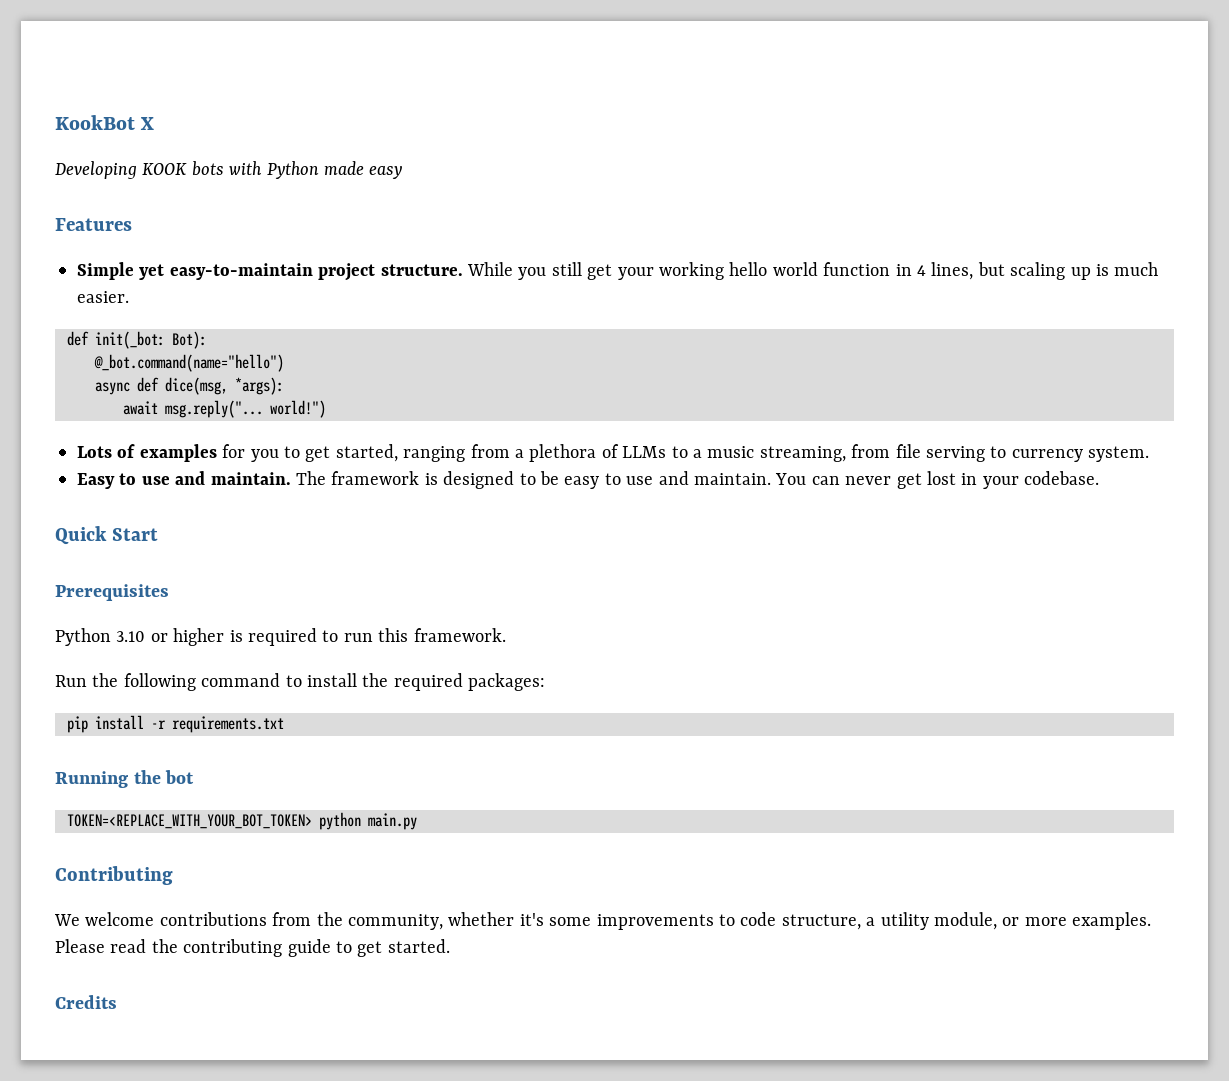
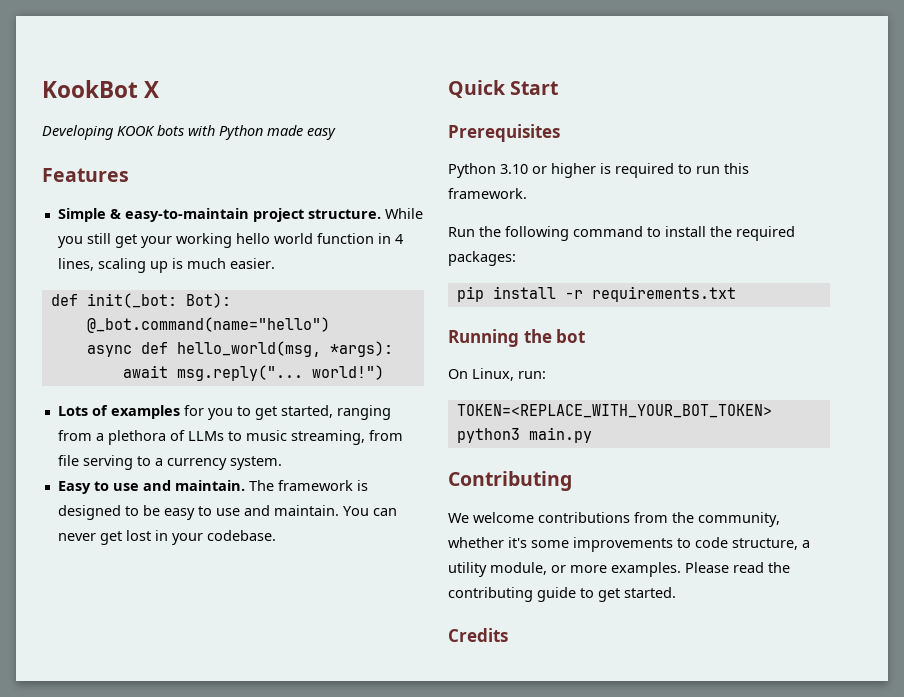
- Simple yet easy-to-maintain project structure.
+ Simple & easy-to-maintain project structure.
- While you still get your working hello world function in 4 lines, but scaling up is much easier.
+ While you still get your working hello world function in 4 lines, scaling up is much easier.
- async def dice(msg, *args):
+ async def hello_world(msg, *args):
- Lots of examples for you to get started, ranging from a plethora of LLMs to a music streaming, from file serving to currency system.
+ Lots of examples for you to get started, ranging from a plethora of LLMs to music streaming, from file serving to a currency system.
+ On Linux, run:
- TOKEN=<REPLACE_WITH_YOUR_BOT_TOKEN> python main.py
+ TOKEN=<REPLACE_WITH_YOUR_BOT_TOKEN> python3 main.py

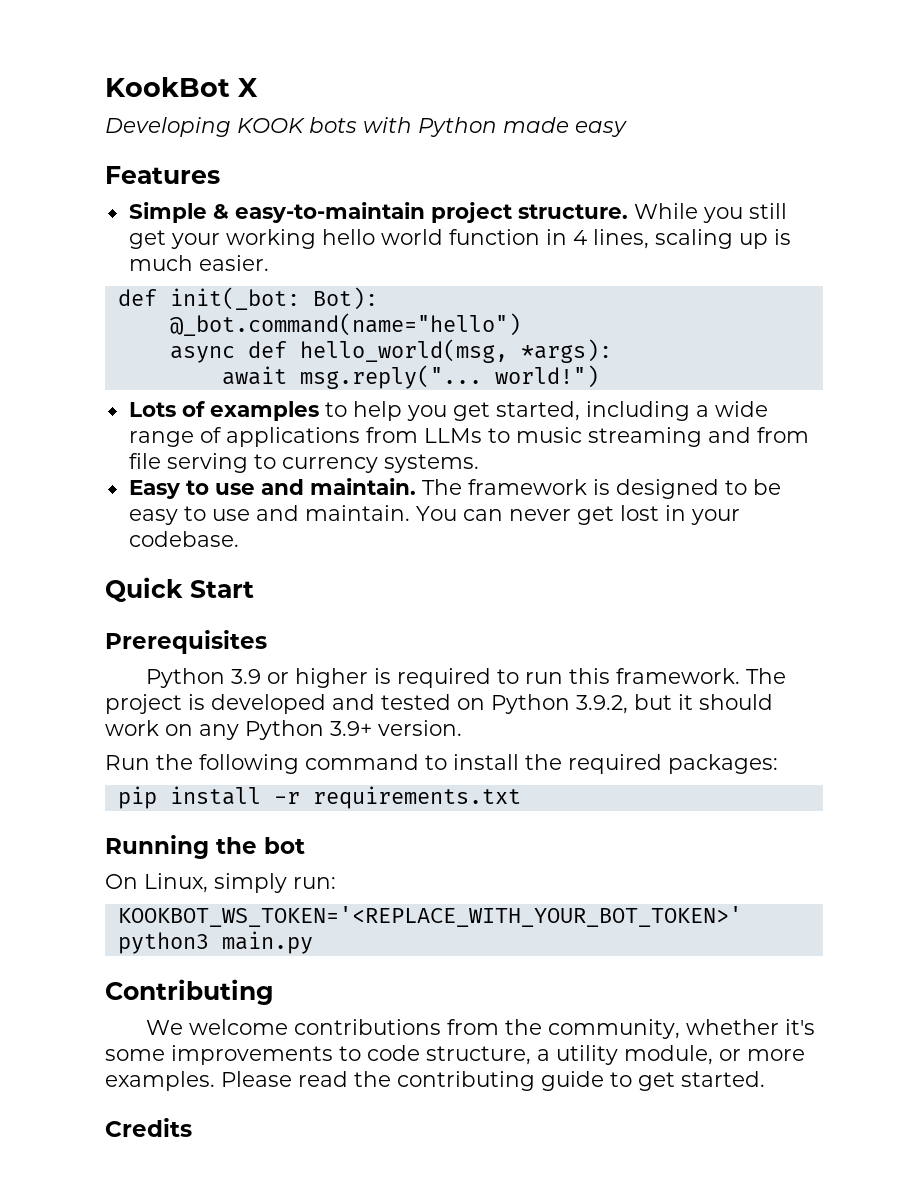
- Lots of examples for you to get started, ranging from a plethora of LLMs to music streaming, from file serving to a currency system.
+ Lots of examples to help you get started, including a wide range of applications from LLMs to music streaming and from file serving to currency systems.
- Python 3.10 or higher is required to run this framework.
+ Python 3.9 or higher is required to run this framework. The project is developed and tested on Python 3.9.2, but it should work on any Python 3.9+ version.
- On Linux, run:
+ On Linux, simply run:
- TOKEN=<REPLACE_WITH_YOUR_BOT_TOKEN> python3 main.py
+ KOOKBOT_WS_TOKEN='<REPLACE_WITH_YOUR_BOT_TOKEN>' python3 main.py

